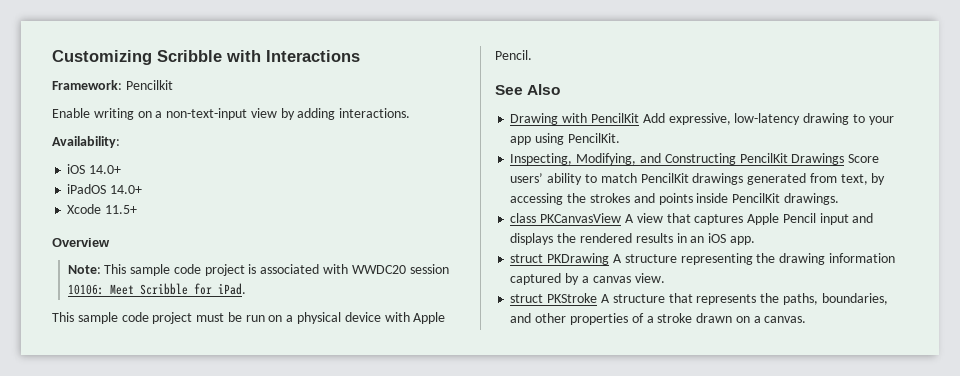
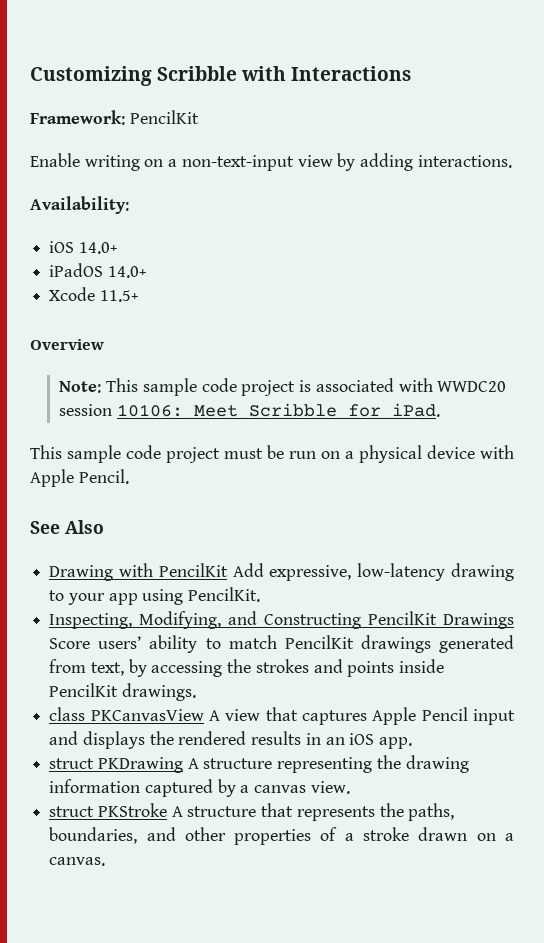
- Framework: Pencilkit
+ Framework: PencilKit

